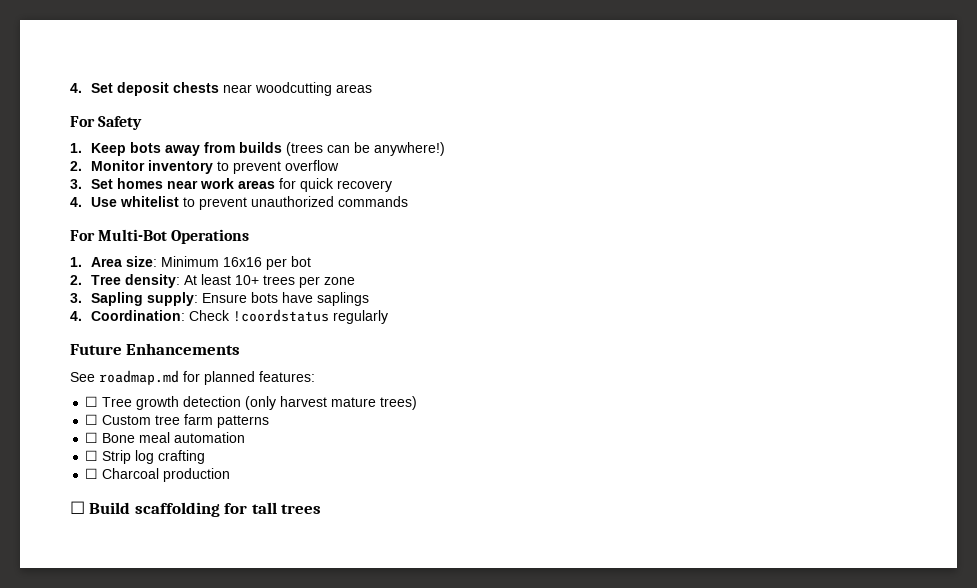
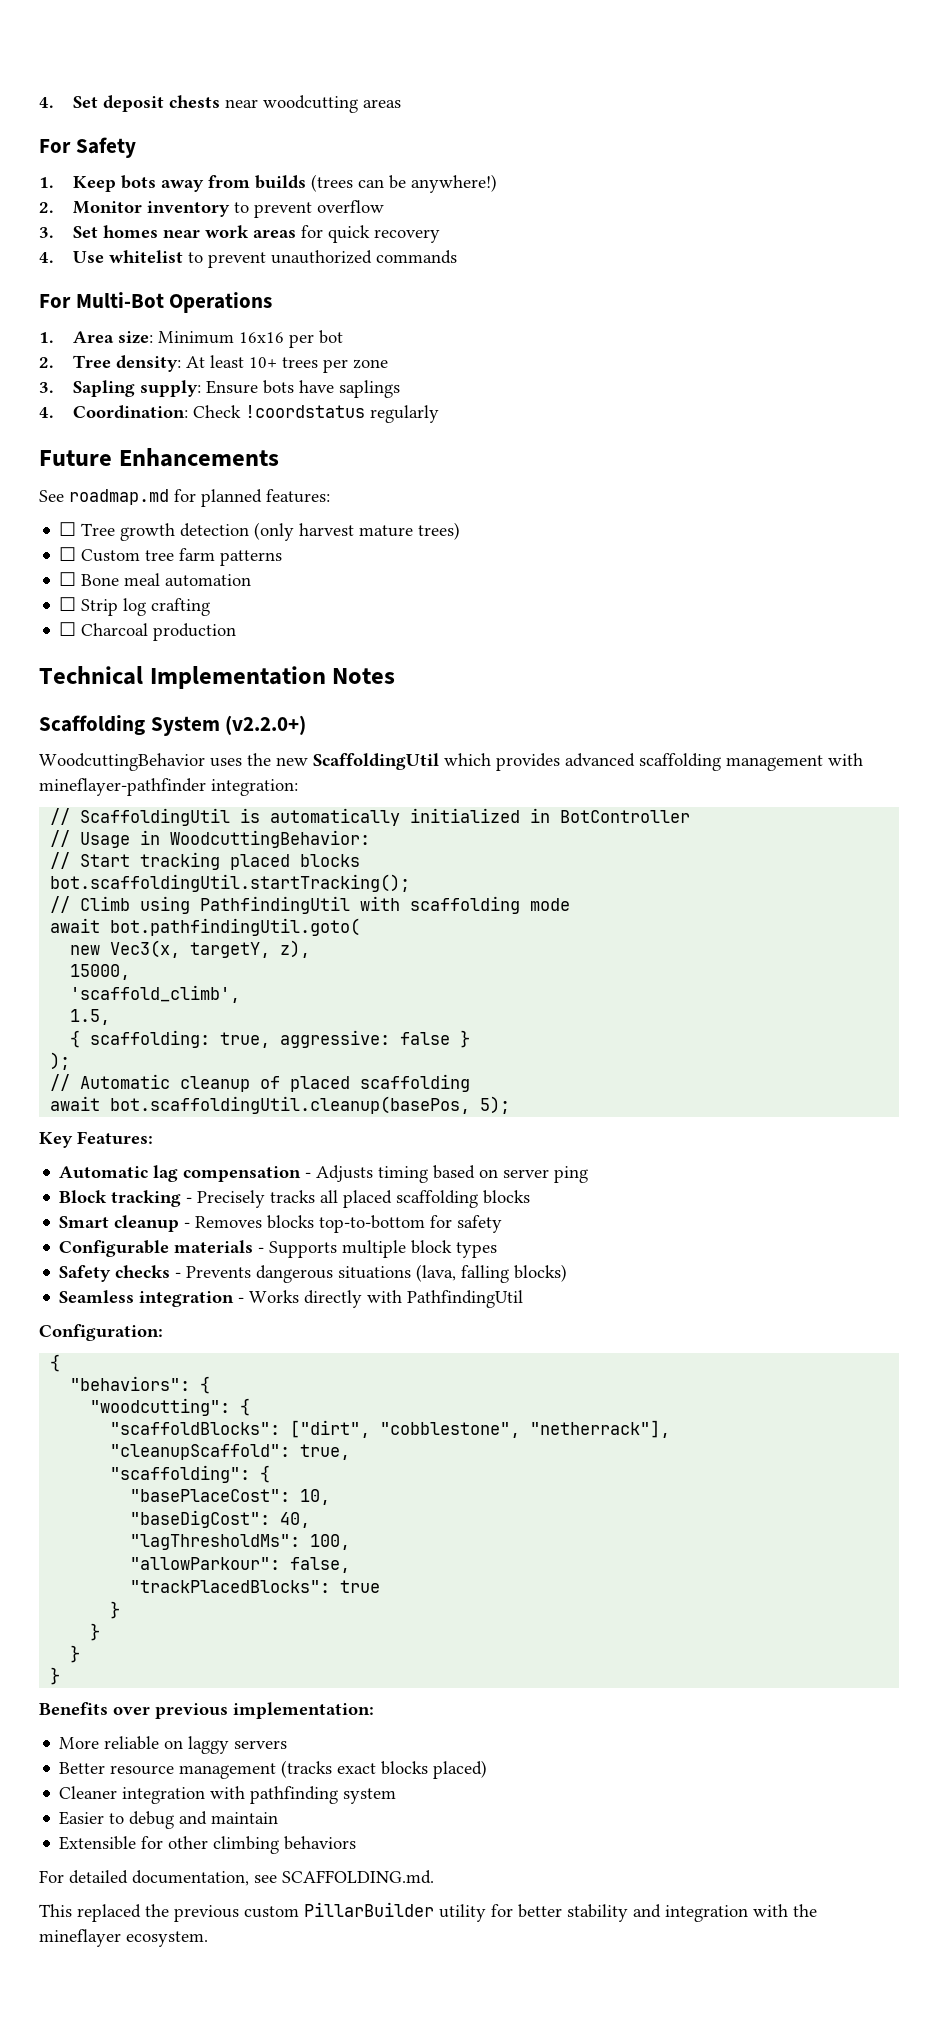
- ☐ Build scaffolding for tall trees
+ Technical Implementation Notes
+ Scaffolding System (v2.2.0+)
+ WoodcuttingBehavior uses the new ScaffoldingUtil which provides advanced scaffolding management with mineflayer-pathfinder integration:
+ // ScaffoldingUtil is automatically initialized in BotController
+ // Usage in WoodcuttingBehavior:
+ // Start tracking placed blocks
+ bot.scaffoldingUtil.startTracking();
+ // Climb using PathfindingUtil with scaffolding mode
+ await bot.pathfindingUtil.goto(
+ new Vec3(x, targetY, z),
+ 15000,
+ 'scaffold_climb',
+ 1.5,
+ { scaffolding: true, aggressive: false }
+ );
+ // Automatic cleanup of placed scaffolding
+ await bot.scaffoldingUtil.cleanup(basePos, 5);
+ Key Features:
+ Automatic lag compensation - Adjusts timing based on server ping
+ Block tracking - Precisely tracks all placed scaffolding blocks
+ Smart cleanup - Removes blocks top-to-bottom for safety
+ Configurable materials - Supports multiple block types
+ Safety checks - Prevents dangerous situations (lava, falling blocks)
+ Seamless integration - Works directly with PathfindingUtil
+ Configuration:
+ {
+ "behaviors": {
+ "woodcutting": {
+ "scaffoldBlocks": ["dirt", "cobblestone", "netherrack"],
+ "cleanupScaffold": true,
+ "scaffolding": {
+ "basePlaceCost": 10,
+ "baseDigCost": 40,
+ "lagThresholdMs": 100,
+ "allowParkour": false,
+ "trackPlacedBlocks": true
+ }
+ }
+ }
+ }
+ Benefits over previous implementation:
+ More reliable on laggy servers
+ Better resource management (tracks exact blocks placed)
+ Cleaner integration with pathfinding system
+ Easier to debug and maintain
+ Extensible for other climbing behaviors
+ For detailed documentation, see SCAFFOLDING.md.
+ This replaced the previous custom PillarBuilder utility for better stability and integration with the mineflayer ecosystem.

